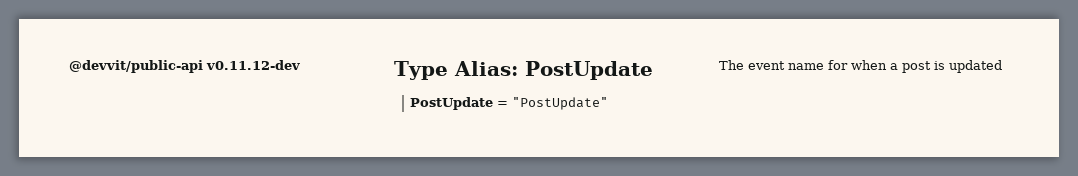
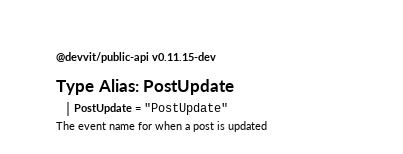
- @devvit/public-api v0.11.12-dev
+ @devvit/public-api v0.11.15-dev

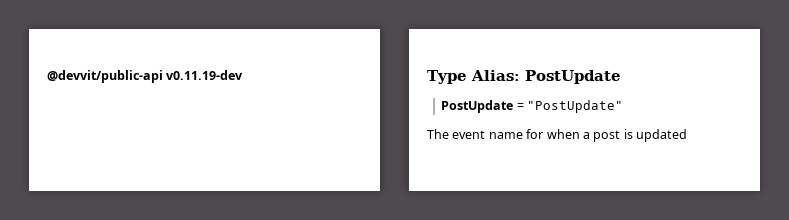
- @devvit/public-api v0.11.15-dev
+ @devvit/public-api v0.11.19-dev

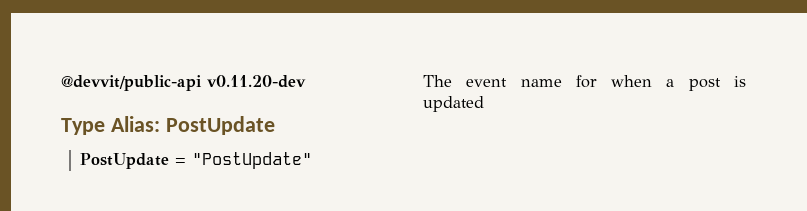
- @devvit/public-api v0.11.19-dev
+ @devvit/public-api v0.11.20-dev

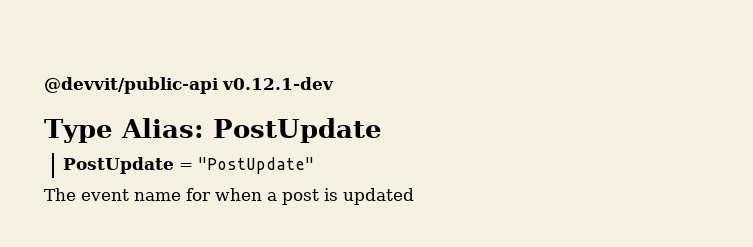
- @devvit/public-api v0.11.20-dev
+ @devvit/public-api v0.12.1-dev

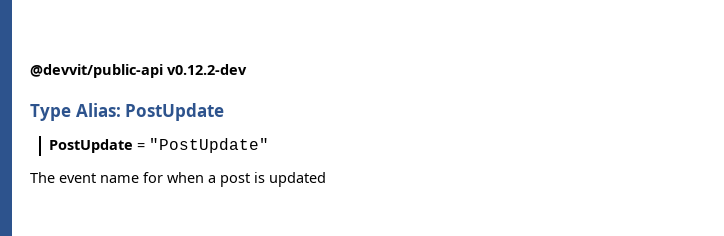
- @devvit/public-api v0.12.1-dev
+ @devvit/public-api v0.12.2-dev

